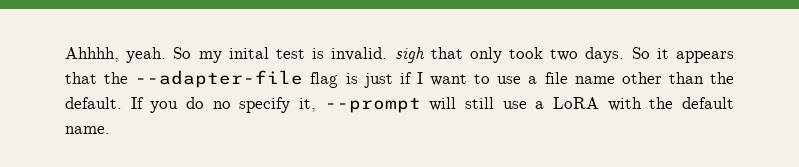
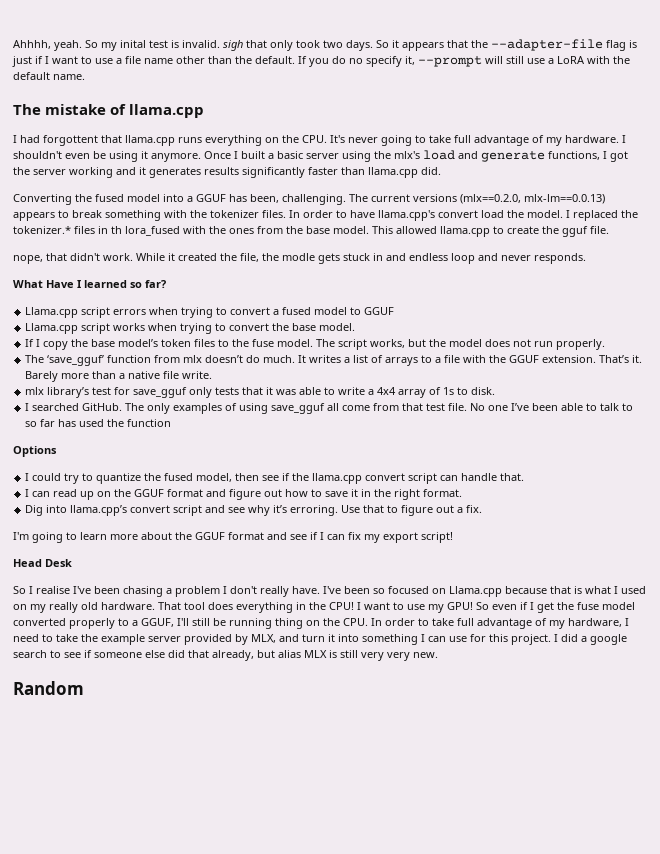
+ The mistake of llama.cpp
+ I had forgottent that llama.cpp runs everything on the CPU. It's never going to take full advantage of my hardware. I shouldn't even be using it anymore. Once I built a basic server using the mlx's load and generate functions, I got the server working and it generates results significantly faster than llama.cpp did.
+ Converting the fused model into a GGUF has been, challenging. The current versions (mlx==0.2.0, mlx-lm==0.0.13) appears to break something with the tokenizer files. In order to have llama.cpp's convert load the model. I replaced the tokenizer.* files in th lora_fused with the ones from the base model. This allowed llama.cpp to create the gguf file.
+ nope, that didn't work. While it created the file, the modle gets stuck in and endless loop and never responds.
+ What Have I learned so far?
+ Llama.cpp script errors when trying to convert a fused model to GGUF
+ Llama.cpp script works when trying to convert the base model.
+ If I copy the base model’s token files to the fuse model. The script works, but the model does not run properly.
+ The ‘save_gguf’ function from mlx doesn’t do much. It writes a list of arrays to a file with the GGUF extension. That’s it. Barely more than a native file write.
+ mlx library’s test for save_gguf only tests that it was able to write a 4x4 array of 1s to disk.
+ I searched GitHub. The only examples of using save_gguf all come from that test file. No one I’ve been able to talk to so far has used the function
+ Options
+ I could try to quantize the fused model, then see if the llama.cpp convert script can handle that.
+ I can read up on the GGUF format and figure out how to save it in the right format.
+ Dig into llama.cpp’s convert script and see why it’s erroring. Use that to figure out a fix.
+ I'm going to learn more about the GGUF format and see if I can fix my export script!
+ Head Desk
+ So I realise I've been chasing a problem I don't really have. I've been so focused on Llama.cpp because that is what I used on my really old hardware. That tool does everything in the CPU! I want to use my GPU! So even if I get the fuse model converted properly to a GGUF, I'll still be running thing on the CPU. In order to take full advantage of my hardware, I need to take the example server provided by MLX, and turn it into something I can use for this project. I did a google search to see if someone else did that already, but alias MLX is still very very new.
+ Random

